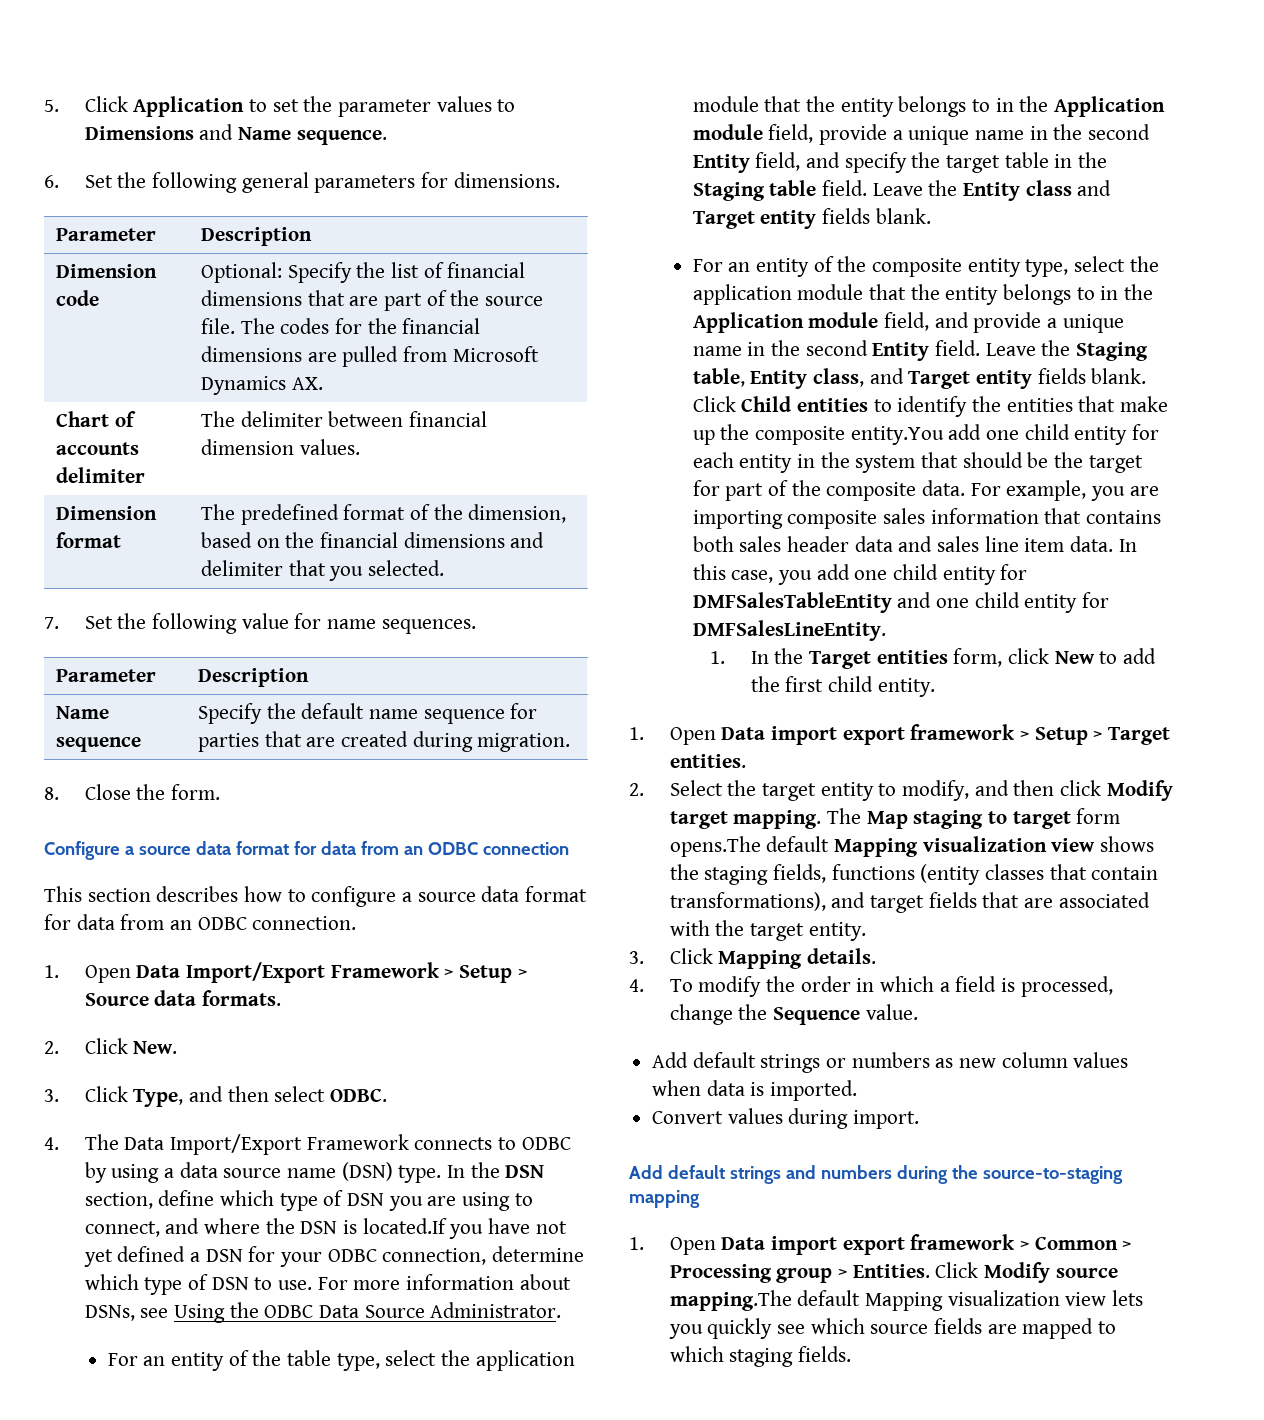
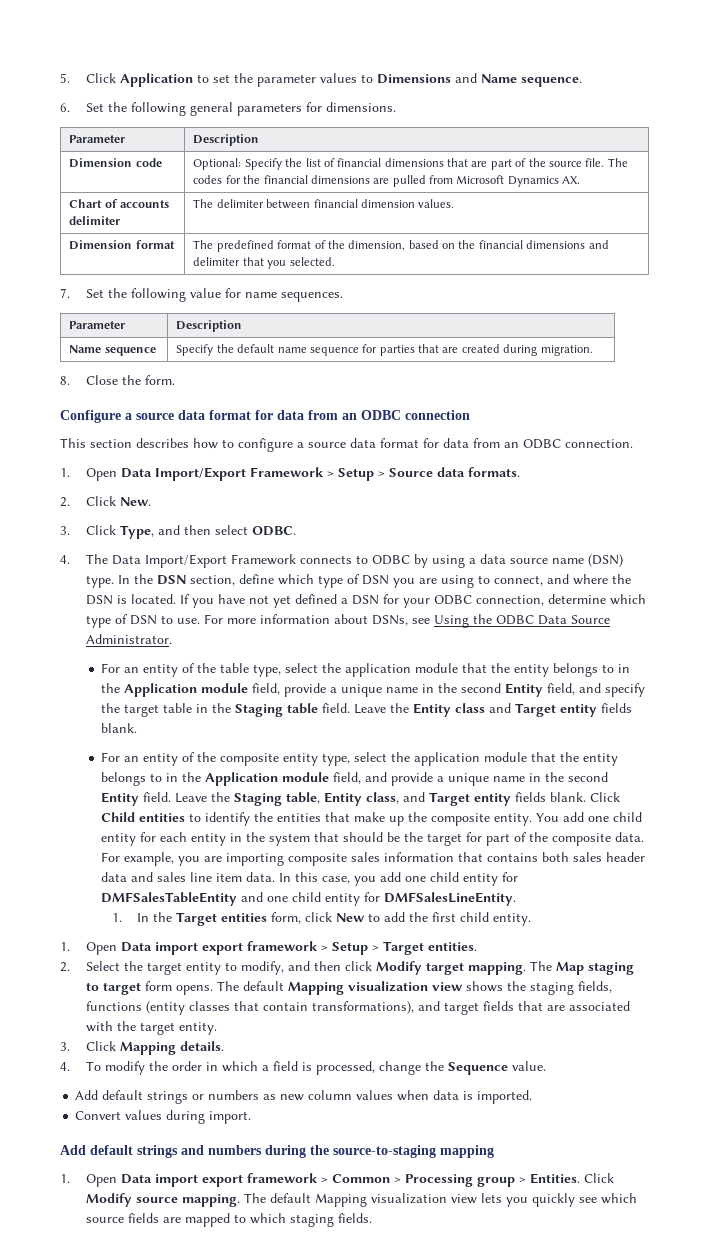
- In the DSN section, define which type of DSN you are using to connect, and where the DSN is located.If you have not yet defined a DSN for your ODBC connection, determine which type of DSN to use.
+ In the DSN section, define which type of DSN you are using to connect, and where the DSN is located. If you have not yet defined a DSN for your ODBC connection, determine which type of DSN to use.
- Click Child entities to identify the entities that make up the composite entity.You add one child entity for each entity in the system that should be the target for part of the composite data.
+ Click Child entities to identify the entities that make up the composite entity. You add one child entity for each entity in the system that should be the target for part of the composite data.
- The Map staging to target form opens.The default Mapping visualization view shows the staging fields, functions (entity classes that contain transformations), and target fields that are associated with the target entity.
+ The Map staging to target form opens. The default Mapping visualization view shows the staging fields, functions (entity classes that contain transformations), and target fields that are associated with the target entity.
- Click Modify source mapping.The default Mapping visualization view lets you quickly see which source fields are mapped to which staging fields.
+ Click Modify source mapping. The default Mapping visualization view lets you quickly see which source fields are mapped to which staging fields.

